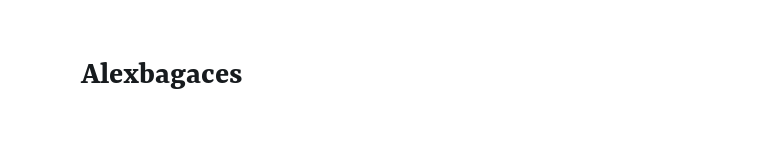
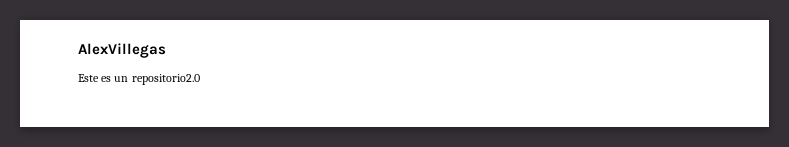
- Alexbagaces
+ AlexVillegas
+ Este es un repositorio2.0

